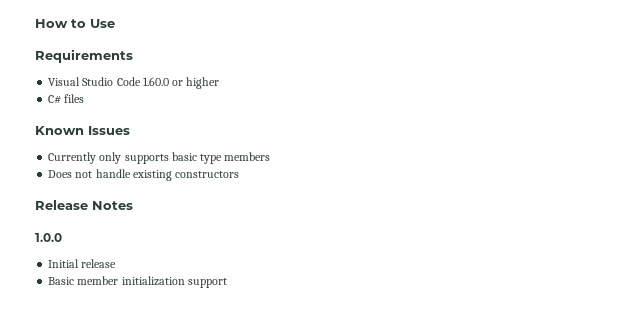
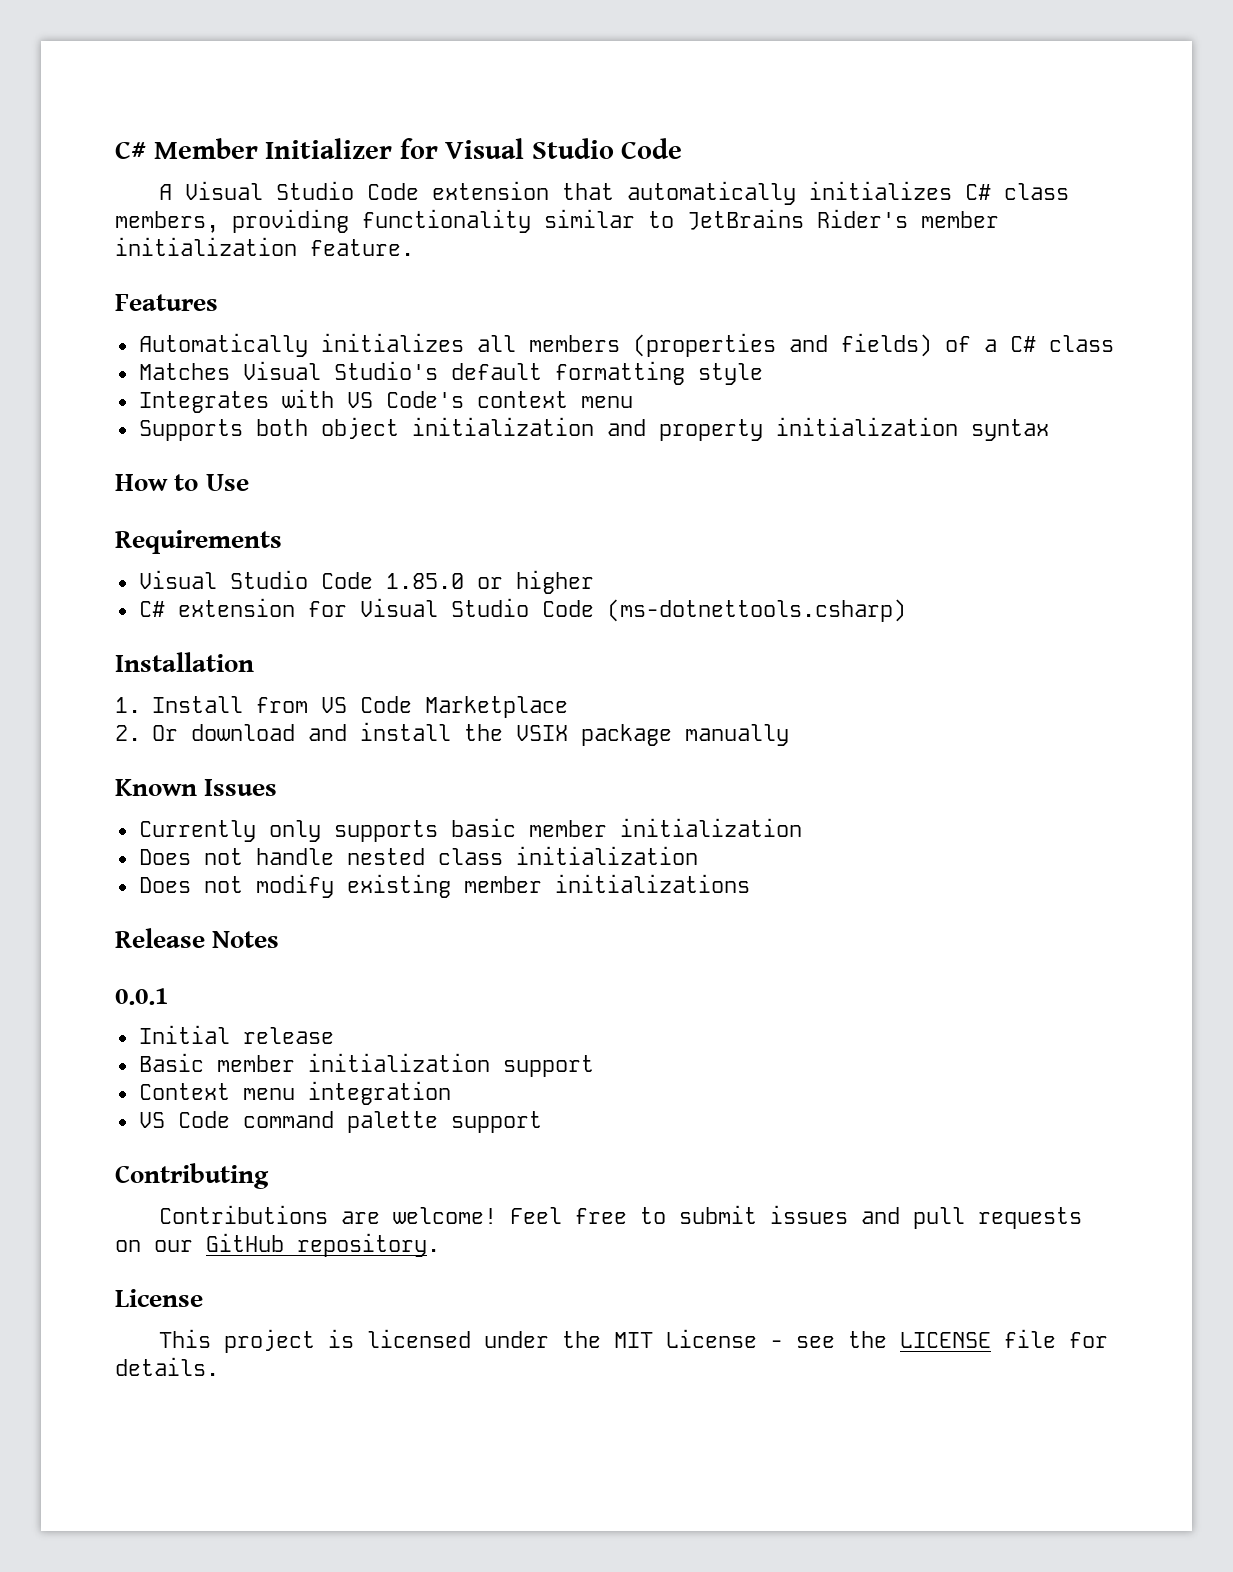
+ C# Member Initializer for Visual Studio Code
+ A Visual Studio Code extension that automatically initializes C# class members, providing functionality similar to JetBrains Rider's member initialization feature.
+ Features
+ Automatically initializes all members (properties and fields) of a C# class
+ Matches Visual Studio's default formatting style
+ Integrates with VS Code's context menu
+ Supports both object initialization and property initialization syntax
- Visual Studio Code 1.60.0 or higher
+ Visual Studio Code 1.85.0 or higher
- C# files
+ C# extension for Visual Studio Code (ms-dotnettools.csharp)
+ Installation
+ 1. Install from VS Code Marketplace
+ 2. Or download and install the VSIX package manually
- Currently only supports basic type members
+ Currently only supports basic member initialization
- Does not handle existing constructors
+ Does not handle nested class initialization
+ Does not modify existing member initializations
- 1.0.0
+ 0.0.1
+ Context menu integration
+ VS Code command palette support
+ Contributing
+ Contributions are welcome! Feel free to submit issues and pull requests on our GitHub repository.
+ License
+ This project is licensed under the MIT License - see the LICENSE file for details.

